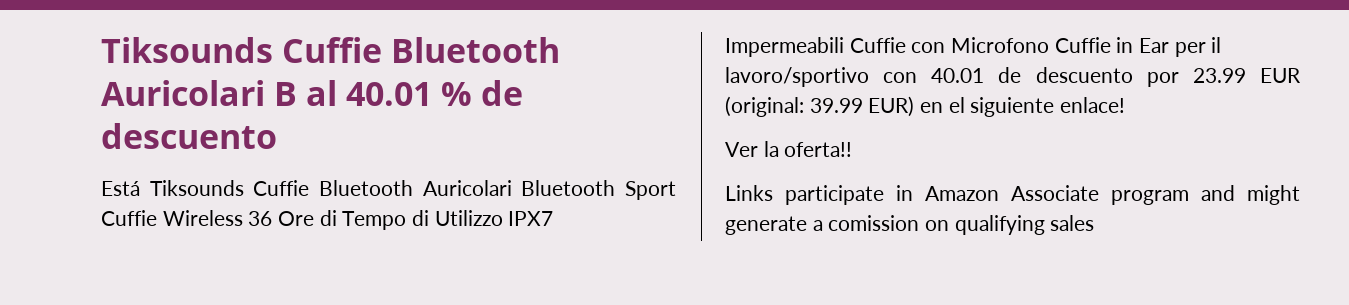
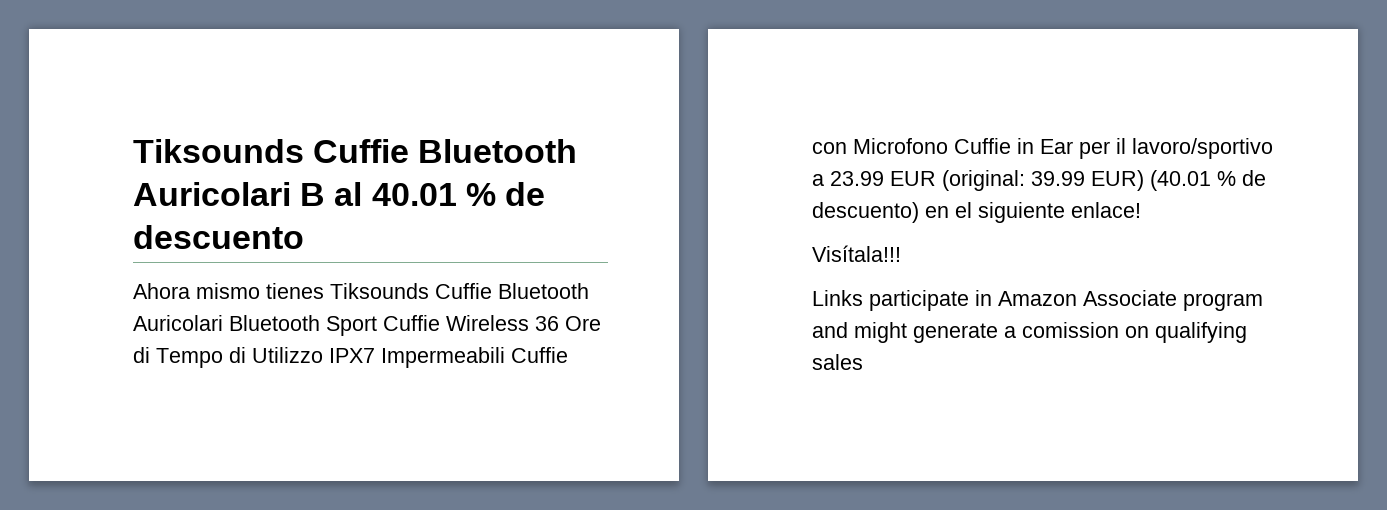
- Está Tiksounds Cuffie Bluetooth Auricolari Bluetooth Sport Cuffie Wireless 36 Ore di Tempo di Utilizzo IPX7 Impermeabili Cuffie con Microfono Cuffie in Ear per il lavoro/sportivo con 40.01 de descuento por 23.99 EUR (original: 39.99 EUR) en el siguiente enlace!
+ Ahora mismo tienes Tiksounds Cuffie Bluetooth Auricolari Bluetooth Sport Cuffie Wireless 36 Ore di Tempo di Utilizzo IPX7 Impermeabili Cuffie con Microfono Cuffie in Ear per il lavoro/sportivo a 23.99 EUR (original: 39.99 EUR) (40.01 % de descuento) en el siguiente enlace!
- Ver la oferta!!
+ Visítala!!!

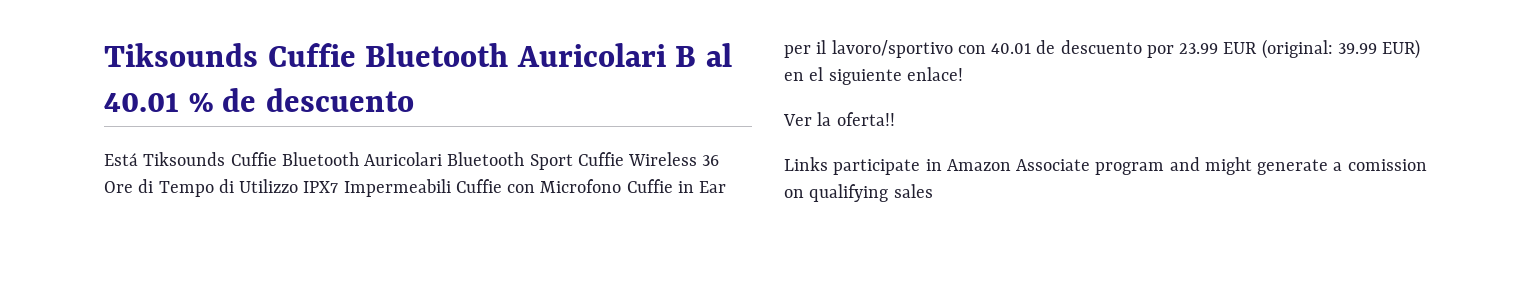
- Ahora mismo tienes Tiksounds Cuffie Bluetooth Auricolari Bluetooth Sport Cuffie Wireless 36 Ore di Tempo di Utilizzo IPX7 Impermeabili Cuffie con Microfono Cuffie in Ear per il lavoro/sportivo a 23.99 EUR (original: 39.99 EUR) (40.01 % de descuento) en el siguiente enlace!
+ Está Tiksounds Cuffie Bluetooth Auricolari Bluetooth Sport Cuffie Wireless 36 Ore di Tempo di Utilizzo IPX7 Impermeabili Cuffie con Microfono Cuffie in Ear per il lavoro/sportivo con 40.01 de descuento por 23.99 EUR (original: 39.99 EUR) en el siguiente enlace!
- Visítala!!!
+ Ver la oferta!!

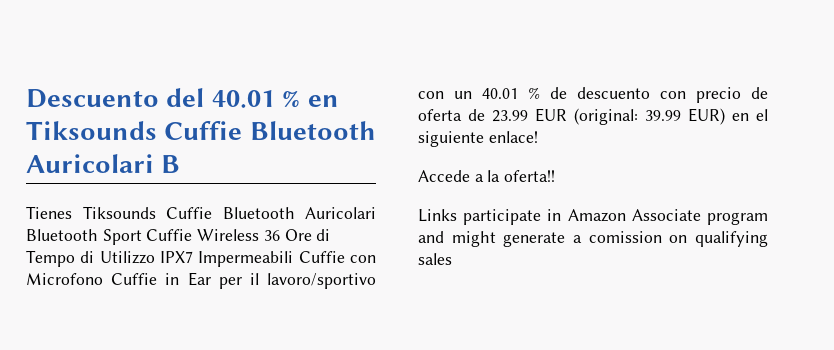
- Tiksounds Cuffie Bluetooth Auricolari B al 40.01 % de descuento
- Está Tiksounds Cuffie Bluetooth Auricolari Bluetooth Sport Cuffie Wireless 36 Ore di Tempo di Utilizzo IPX7 Impermeabili Cuffie con Microfono Cuffie in Ear per il lavoro/sportivo con 40.01 de descuento por 23.99 EUR (original: 39.99 EUR) en el siguiente enlace!
+ Descuento del 40.01 % en Tiksounds Cuffie Bluetooth Auricolari B
+ Tienes Tiksounds Cuffie Bluetooth Auricolari Bluetooth Sport Cuffie Wireless 36 Ore di Tempo di Utilizzo IPX7 Impermeabili Cuffie con Microfono Cuffie in Ear per il lavoro/sportivo con un 40.01 % de descuento con precio de oferta de 23.99 EUR (original: 39.99 EUR) en el siguiente enlace!
- Ver la oferta!!
+ Accede a la oferta!!

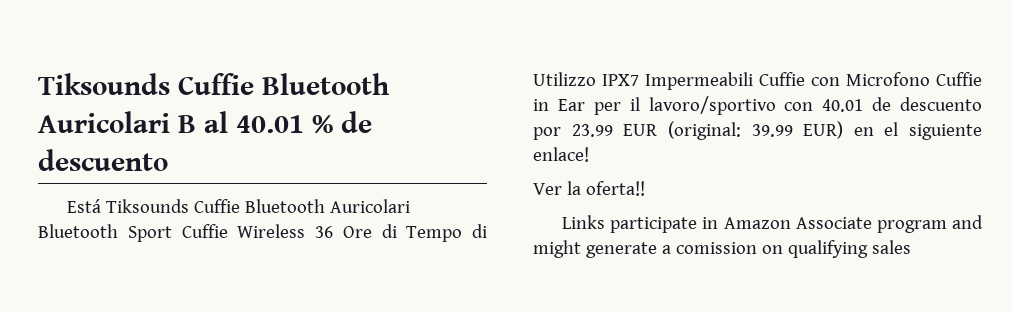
- Descuento del 40.01 % en Tiksounds Cuffie Bluetooth Auricolari B
- Tienes Tiksounds Cuffie Bluetooth Auricolari Bluetooth Sport Cuffie Wireless 36 Ore di Tempo di Utilizzo IPX7 Impermeabili Cuffie con Microfono Cuffie in Ear per il lavoro/sportivo con un 40.01 % de descuento con precio de oferta de 23.99 EUR (original: 39.99 EUR) en el siguiente enlace!
+ Tiksounds Cuffie Bluetooth Auricolari B al 40.01 % de descuento
+ Está Tiksounds Cuffie Bluetooth Auricolari Bluetooth Sport Cuffie Wireless 36 Ore di Tempo di Utilizzo IPX7 Impermeabili Cuffie con Microfono Cuffie in Ear per il lavoro/sportivo con 40.01 de descuento por 23.99 EUR (original: 39.99 EUR) en el siguiente enlace!
- Accede a la oferta!!
+ Ver la oferta!!

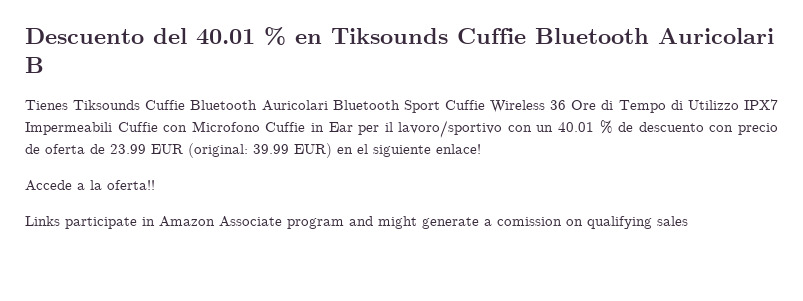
- Tiksounds Cuffie Bluetooth Auricolari B al 40.01 % de descuento
- Está Tiksounds Cuffie Bluetooth Auricolari Bluetooth Sport Cuffie Wireless 36 Ore di Tempo di Utilizzo IPX7 Impermeabili Cuffie con Microfono Cuffie in Ear per il lavoro/sportivo con 40.01 de descuento por 23.99 EUR (original: 39.99 EUR) en el siguiente enlace!
+ Descuento del 40.01 % en Tiksounds Cuffie Bluetooth Auricolari B
+ Tienes Tiksounds Cuffie Bluetooth Auricolari Bluetooth Sport Cuffie Wireless 36 Ore di Tempo di Utilizzo IPX7 Impermeabili Cuffie con Microfono Cuffie in Ear per il lavoro/sportivo con un 40.01 % de descuento con precio de oferta de 23.99 EUR (original: 39.99 EUR) en el siguiente enlace!
- Ver la oferta!!
+ Accede a la oferta!!

